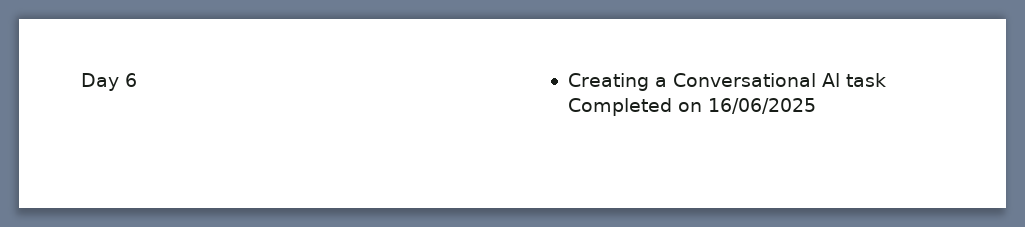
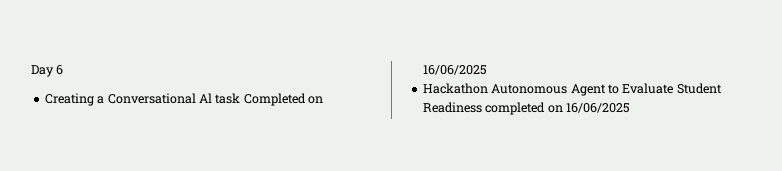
+ Hackathon Autonomous Agent to Evaluate Student Readiness completed on 16/06/2025

